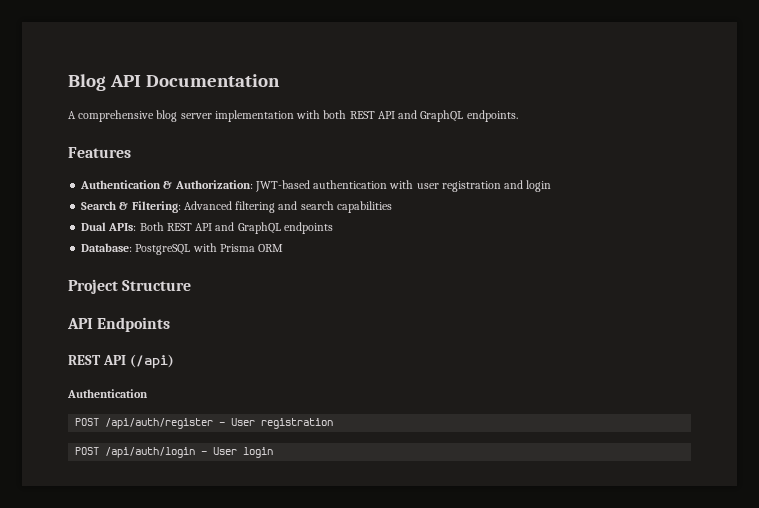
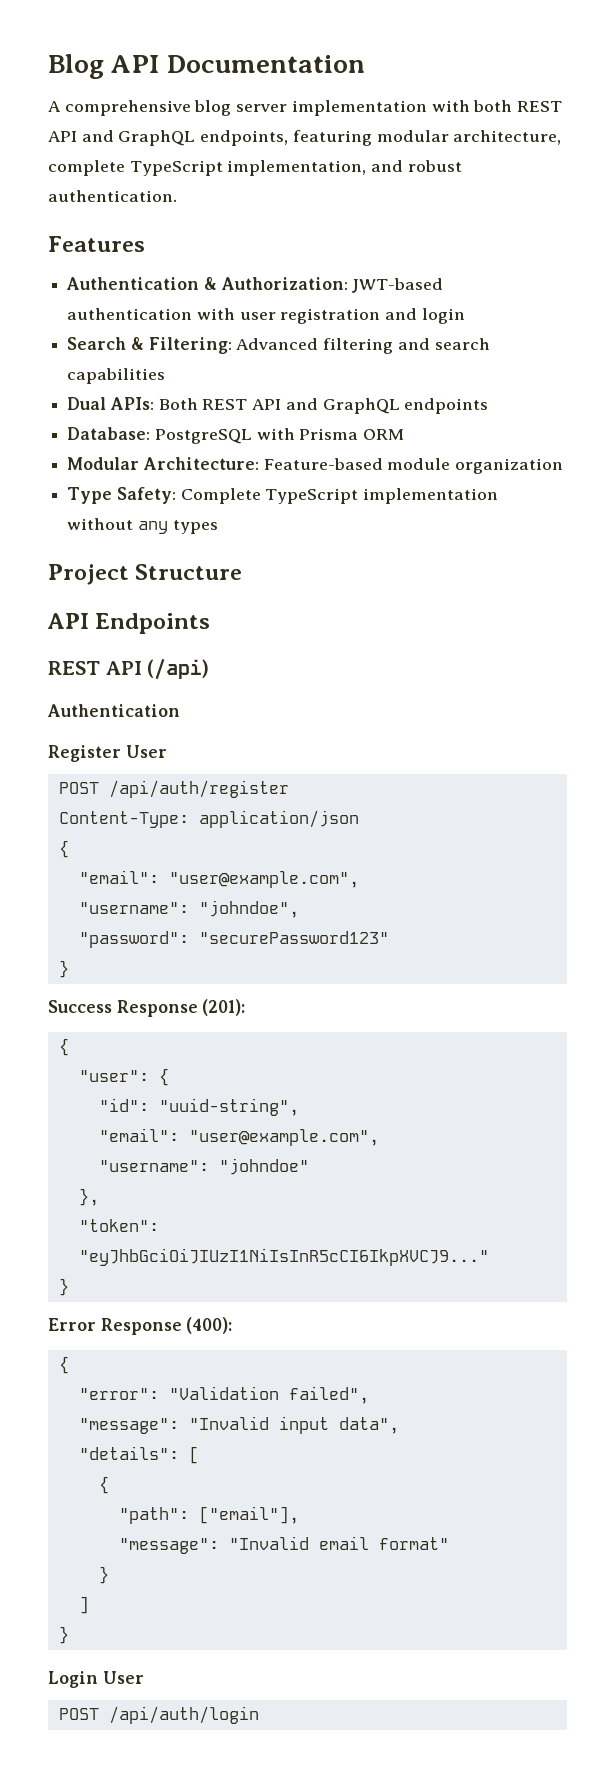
- A comprehensive blog server implementation with both REST API and GraphQL endpoints.
+ A comprehensive blog server implementation with both REST API and GraphQL endpoints, featuring modular architecture, complete TypeScript implementation, and robust authentication.
+ Modular Architecture: Feature-based module organization
+ Type Safety: Complete TypeScript implementation without any types
+ Register User
- POST /api/auth/register - User registration
+ POST /api/auth/register
+ Content-Type: application/json
+ {
+ "email": "user@example.com",
+ "username": "johndoe",
+ "password": "securePassword123"
+ }
+ Success Response (201):
+ {
+ "user": {
+ "id": "uuid-string",
+ "email": "user@example.com",
+ "username": "johndoe"
+ },
+ "token": "eyJhbGciOiJIUzI1NiIsInR5cCI6IkpXVCJ9..."
+ }
+ Error Response (400):
+ {
+ "error": "Validation failed",
+ "message": "Invalid input data",
+ "details": [
+ {
+ "path": ["email"],
+ "message": "Invalid email format"
+ }
+ ]
+ }
+ Login User
- POST /api/auth/login - User login
+ POST /api/auth/login

